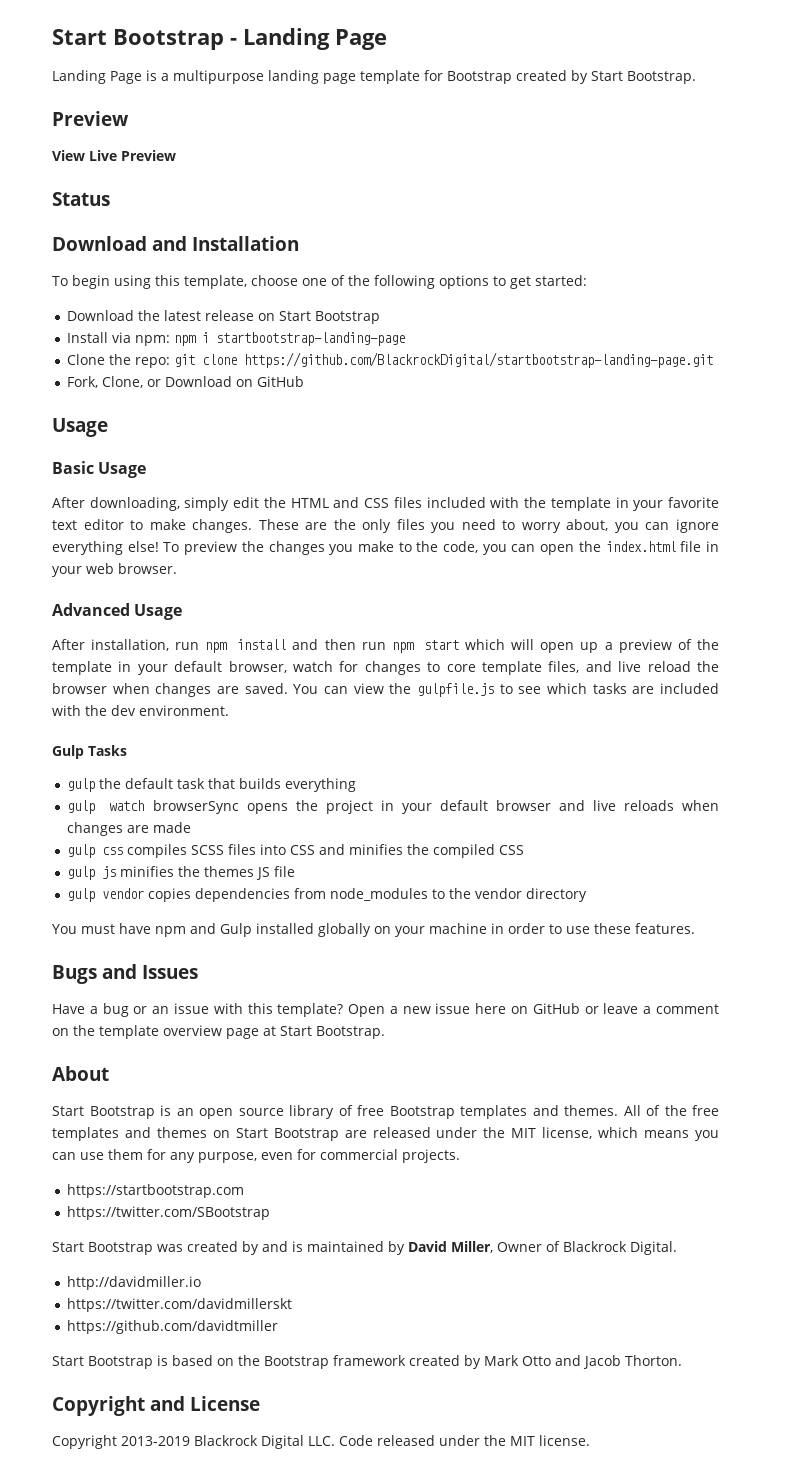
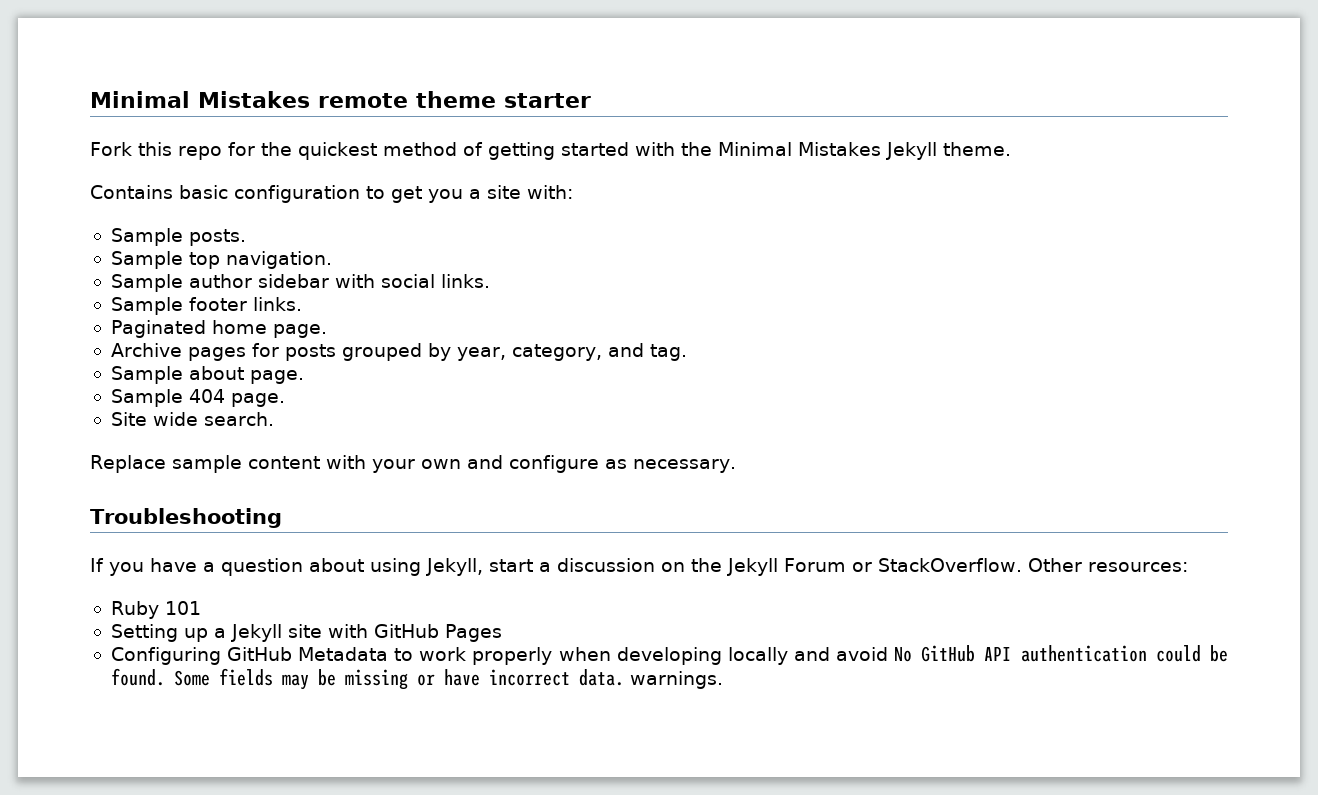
- Start Bootstrap - Landing Page
- Landing Page is a multipurpose landing page template for Bootstrap created by Start Bootstrap.
- Preview
- View Live Preview
- Status
- Download and Installation
- To begin using this template, choose one of the following options to get started:
- Download the latest release on Start Bootstrap
- Install via npm: npm i startbootstrap-landing-page
- Clone the repo: git clone https://github.com/BlackrockDigital/startbootstrap-landing-page.git
- Fork, Clone, or Download on GitHub
- Usage
- Basic Usage
- After downloading, simply edit the HTML and CSS files included with the template in your favorite text editor to make changes. These are the only files you need to worry about, you can ignore everything else! To preview the changes you make to the code, you can open the index.html file in your web browser.
- Advanced Usage
- After installation, run npm install and then run npm start which will open up a preview of the template in your default browser, watch for changes to core template files, and live reload the browser when changes are saved. You can view the gulpfile.js to see which tasks are included with the dev environment.
- Gulp Tasks
- gulp the default task that builds everything
- gulp watch browserSync opens the project in your default browser and live reloads when changes are made
- gulp css compiles SCSS files into CSS and minifies the compiled CSS
- gulp js minifies the themes JS file
- gulp vendor copies dependencies from node_modules to the vendor directory
- You must have npm and Gulp installed globally on your machine in order to use these features.
- Bugs and Issues
- Have a bug or an issue with this template? Open a new issue here on GitHub or leave a comment on the template overview page at Start Bootstrap.
- About
- Start Bootstrap is an open source library of free Bootstrap templates and themes. All of the free templates and themes on Start Bootstrap are released under the MIT license, which means you can use them for any purpose, even for commercial projects.
- https://startbootstrap.com
- https://twitter.com/SBootstrap
- Start Bootstrap was created by and is maintained by David Miller, Owner of Blackrock Digital.
- http://davidmiller.io
- https://twitter.com/davidmillerskt
- https://github.com/davidtmiller
- Start Bootstrap is based on the Bootstrap framework created by Mark Otto and Jacob Thorton.
- Copyright and License
- Copyright 2013-2019 Blackrock Digital LLC. Code released under the MIT license.
+ Minimal Mistakes remote theme starter
+ Fork this repo for the quickest method of getting started with the Minimal Mistakes Jekyll theme.
+ Contains basic configuration to get you a site with:
+ Sample posts.
+ Sample top navigation.
+ Sample author sidebar with social links.
+ Sample footer links.
+ Paginated home page.
+ Archive pages for posts grouped by year, category, and tag.
+ Sample about page.
+ Sample 404 page.
+ Site wide search.
+ Replace sample content with your own and configure as necessary.
+ Troubleshooting
+ If you have a question about using Jekyll, start a discussion on the Jekyll Forum or StackOverflow. Other resources:
+ Ruby 101
+ Setting up a Jekyll site with GitHub Pages
+ Configuring GitHub Metadata to work properly when developing locally and avoid No GitHub API authentication could be found. Some fields may be missing or have incorrect data. warnings.

